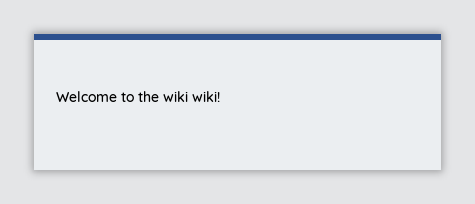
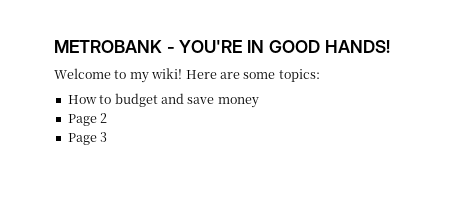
- Welcome to the wiki wiki!
+ METROBANK - YOU'RE IN GOOD HANDS!
+ Welcome to my wiki! Here are some topics:
+ How to budget and save money
+ Page 2
+ Page 3

